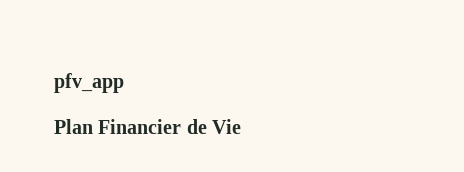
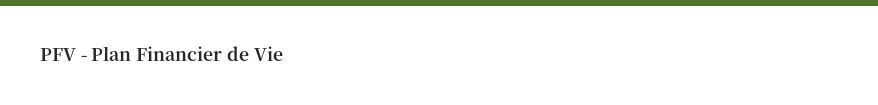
- pfv_app
- Plan Financier de Vie
+ PFV - Plan Financier de Vie

